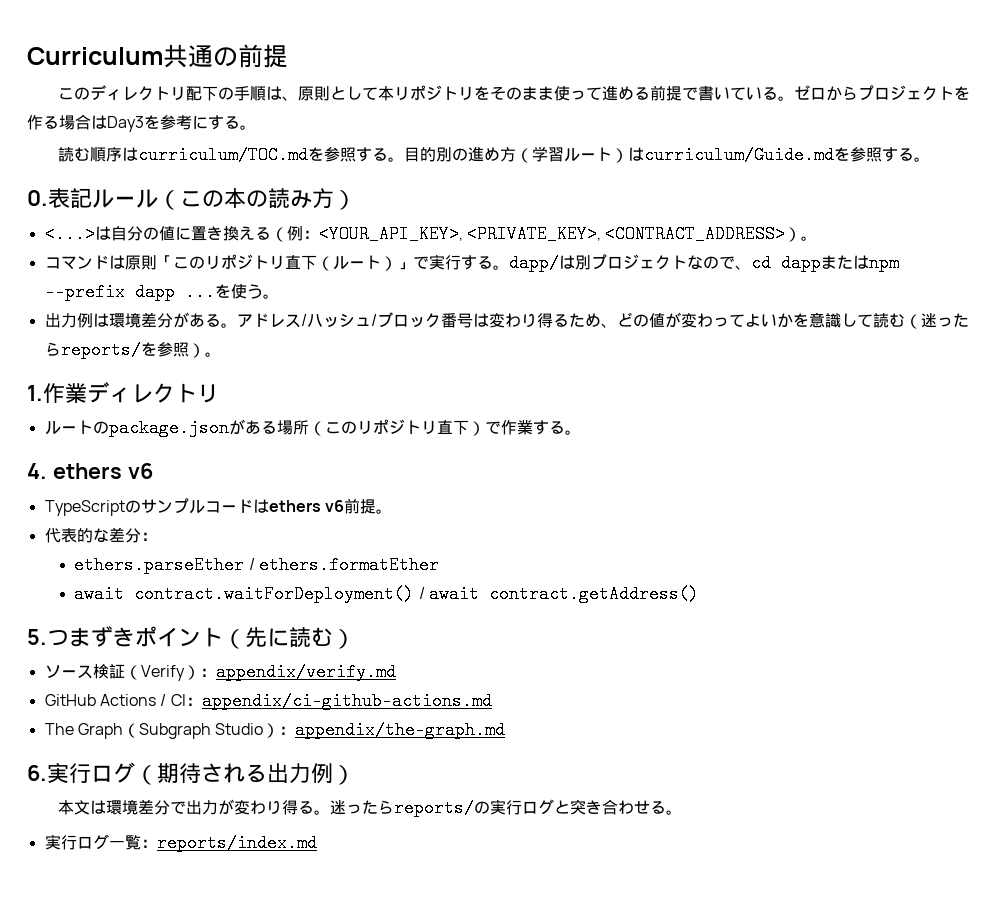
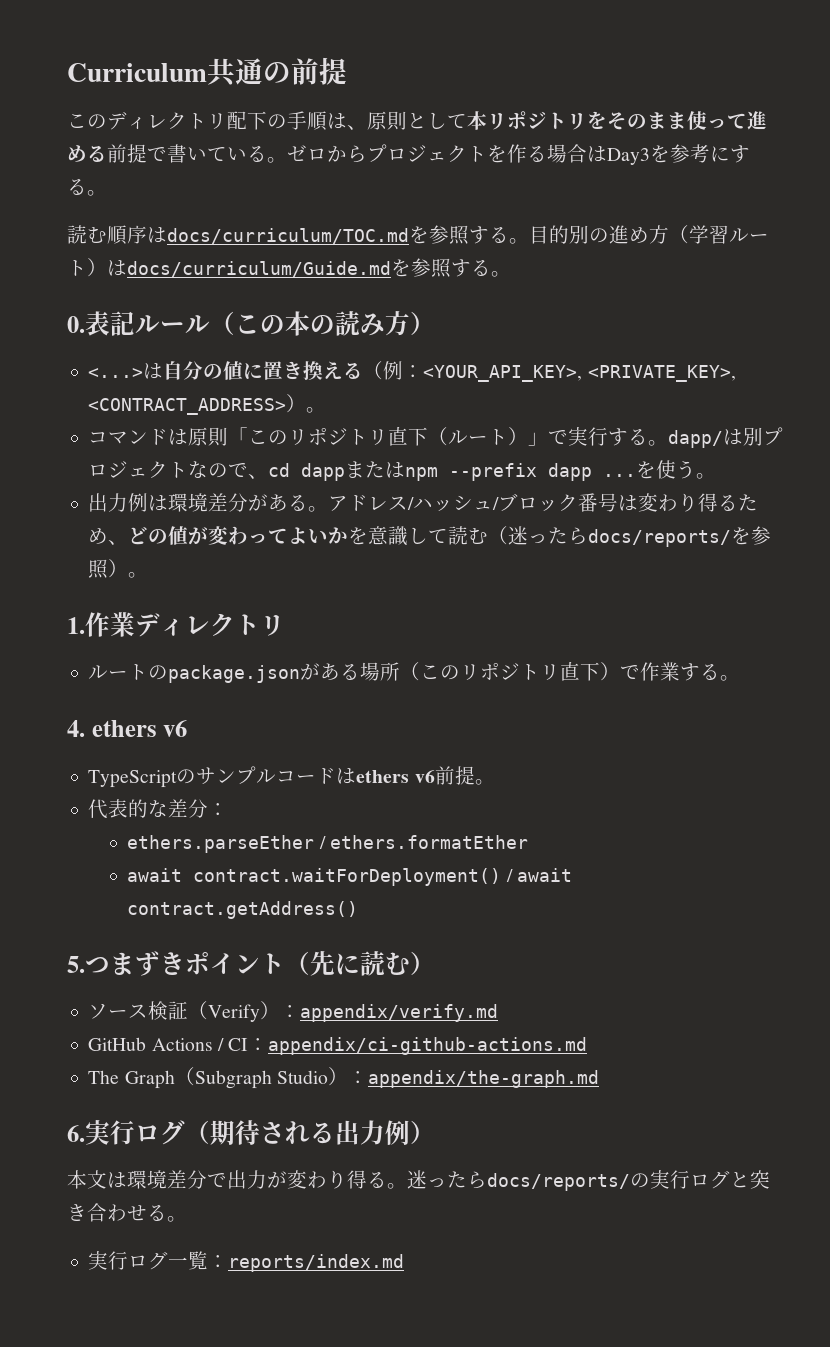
- 読む順序はcurriculum/TOC.mdを参照する。
+ 読む順序はdocs/curriculum/TOC.mdを参照する。
- 目的別の進め方（学習ルート）はcurriculum/Guide.mdを参照する。
+ 目的別の進め方（学習ルート）はdocs/curriculum/Guide.mdを参照する。
- アドレス/ハッシュ/ブロック番号は変わり得るため、どの値が変わってよいかを意識して読む（迷ったらreports/を参照）。
+ アドレス/ハッシュ/ブロック番号は変わり得るため、どの値が変わってよいかを意識して読む（迷ったらdocs/reports/を参照）。
- 迷ったらreports/の実行ログと突き合わせる。
+ 迷ったらdocs/reports/の実行ログと突き合わせる。

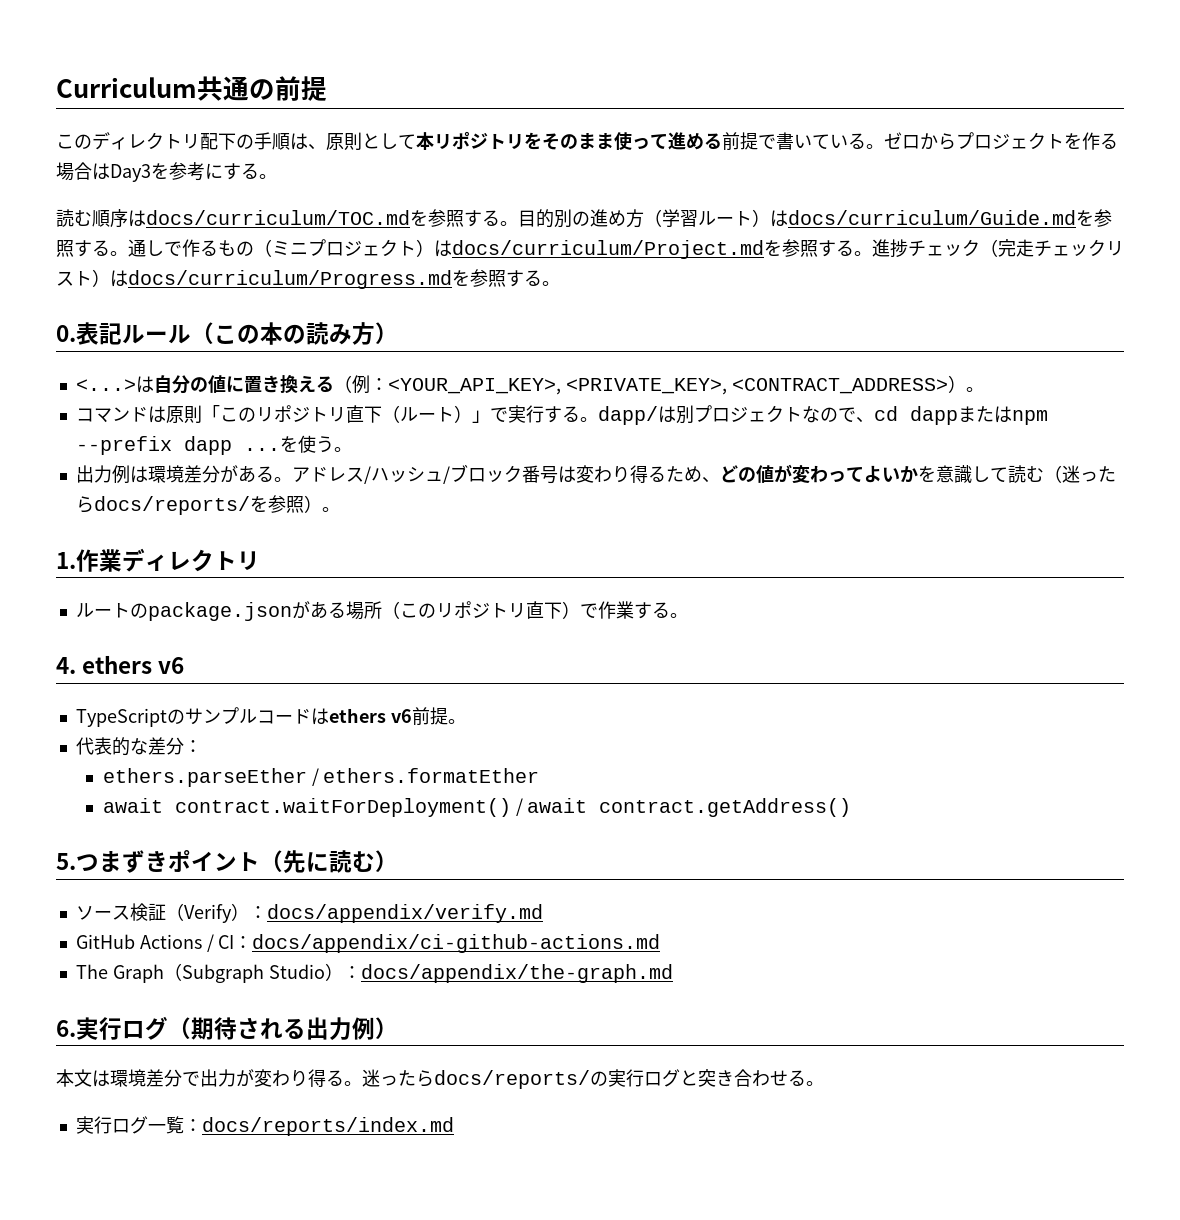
+ 通しで作るもの（ミニプロジェクト）はdocs/curriculum/Project.mdを参照する。進捗チェック（完走チェックリスト）はdocs/curriculum/Progress.mdを参照する。
- ソース検証（Verify）：appendix/verify.md
+ ソース検証（Verify）：docs/appendix/verify.md
- GitHub Actions / CI：appendix/ci-github-actions.md
+ GitHub Actions / CI：docs/appendix/ci-github-actions.md
- The Graph（Subgraph Studio）：appendix/the-graph.md
+ The Graph（Subgraph Studio）：docs/appendix/the-graph.md
- 実行ログ一覧：reports/index.md
+ 実行ログ一覧：docs/reports/index.md

